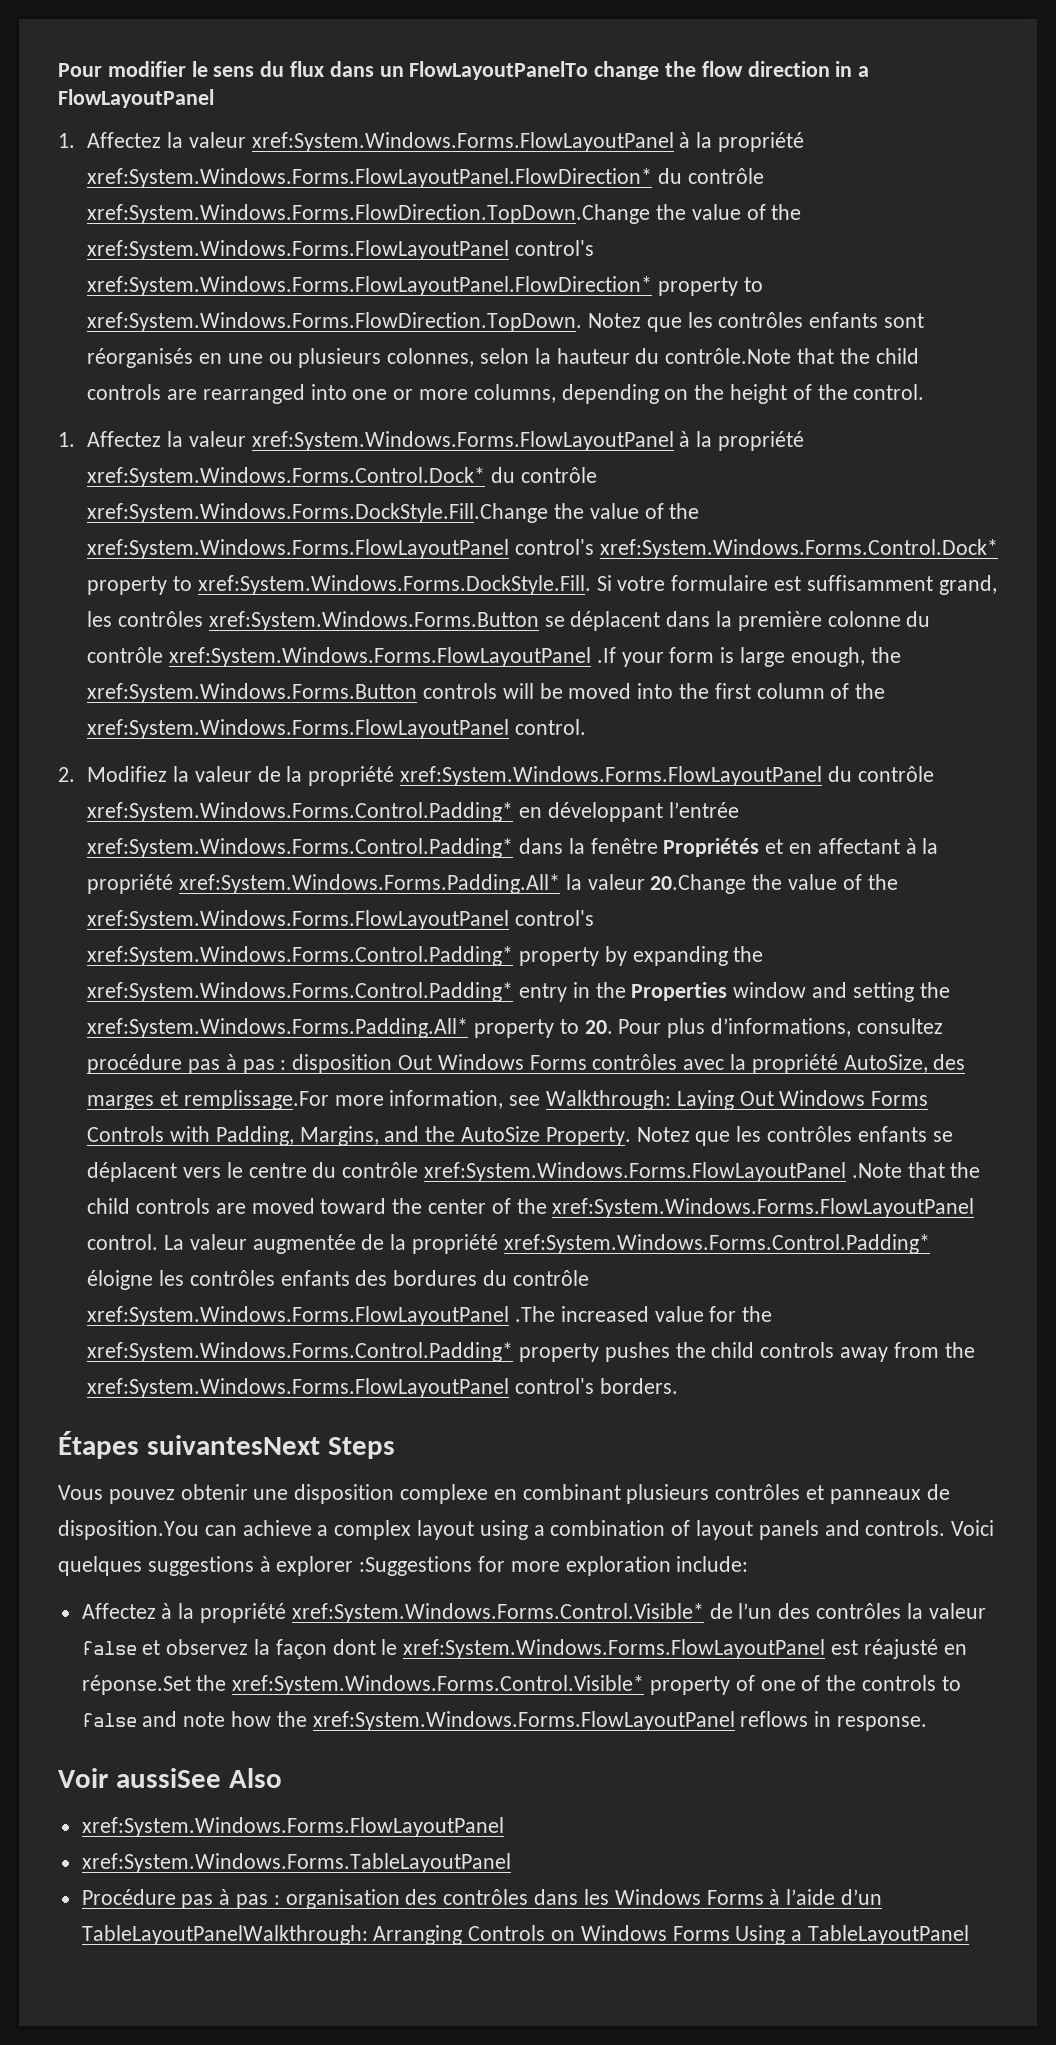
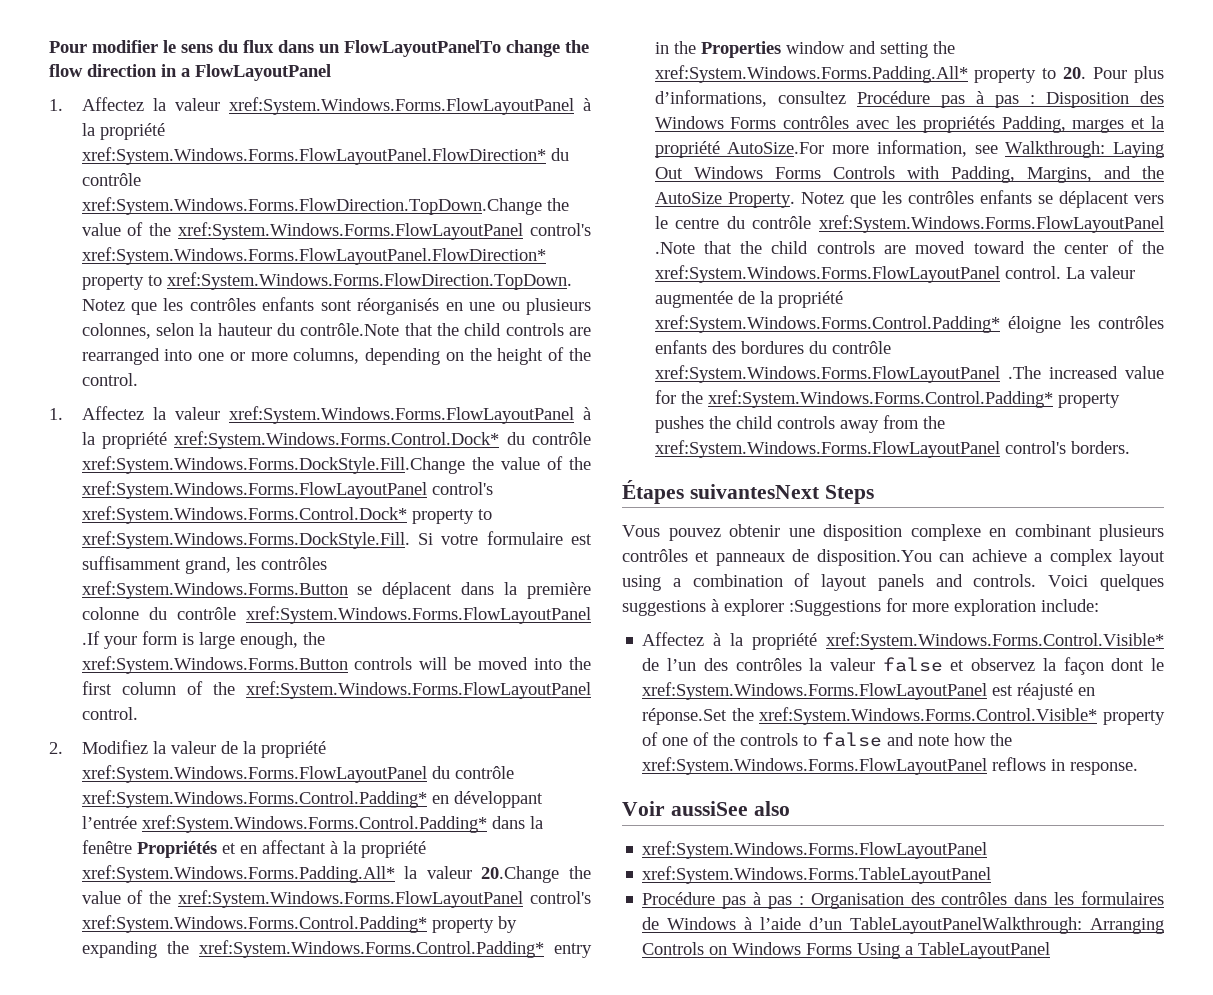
- 2. Modifiez la valeur de la propriété xref:System.Windows.Forms.FlowLayoutPanel du contrôle xref:System.Windows.Forms.Control.Padding* en développant l’entrée xref:System.Windows.Forms.Control.Padding* dans la fenêtre Propriétés et en affectant à la propriété xref:System.Windows.Forms.Padding.All* la valeur 20.Change the value of the xref:System.Windows.Forms.FlowLayoutPanel control's xref:System.Windows.Forms.Control.Padding* property by expanding the xref:System.Windows.Forms.Control.Padding* entry in the Properties window and setting the xref:System.Windows.Forms.Padding.All* property to 20. Pour plus d’informations, consultez procédure pas à pas : disposition Out Windows Forms contrôles avec la propriété AutoSize, des marges et remplissage.For more information, see Walkthrough:
+ 2. Modifiez la valeur de la propriété xref:System.Windows.Forms.FlowLayoutPanel du contrôle xref:System.Windows.Forms.Control.Padding* en développant l’entrée xref:System.Windows.Forms.Control.Padding* dans la fenêtre Propriétés et en affectant à la propriété xref:System.Windows.Forms.Padding.All* la valeur 20.Change the value of the xref:System.Windows.Forms.FlowLayoutPanel control's xref:System.Windows.Forms.Control.Padding* property by expanding the xref:System.Windows.Forms.Control.Padding* entry in the Properties window and setting the xref:System.Windows.Forms.Padding.All* property to 20. Pour plus d’informations, consultez Procédure pas à pas : Disposition des Windows Forms contrôles avec les propriétés Padding, marges et la propriété AutoSize.For more information, see Walkthrough:
- Voir aussiSee Also
+ Voir aussiSee also
- Procédure pas à pas : organisation des contrôles dans les Windows Forms à l’aide d’un TableLayoutPanelWalkthrough: Arranging Controls on Windows Forms Using a TableLayoutPanel
+ Procédure pas à pas : Organisation des contrôles dans les formulaires de Windows à l’aide d’un TableLayoutPanelWalkthrough: Arranging Controls on Windows Forms Using a TableLayoutPanel

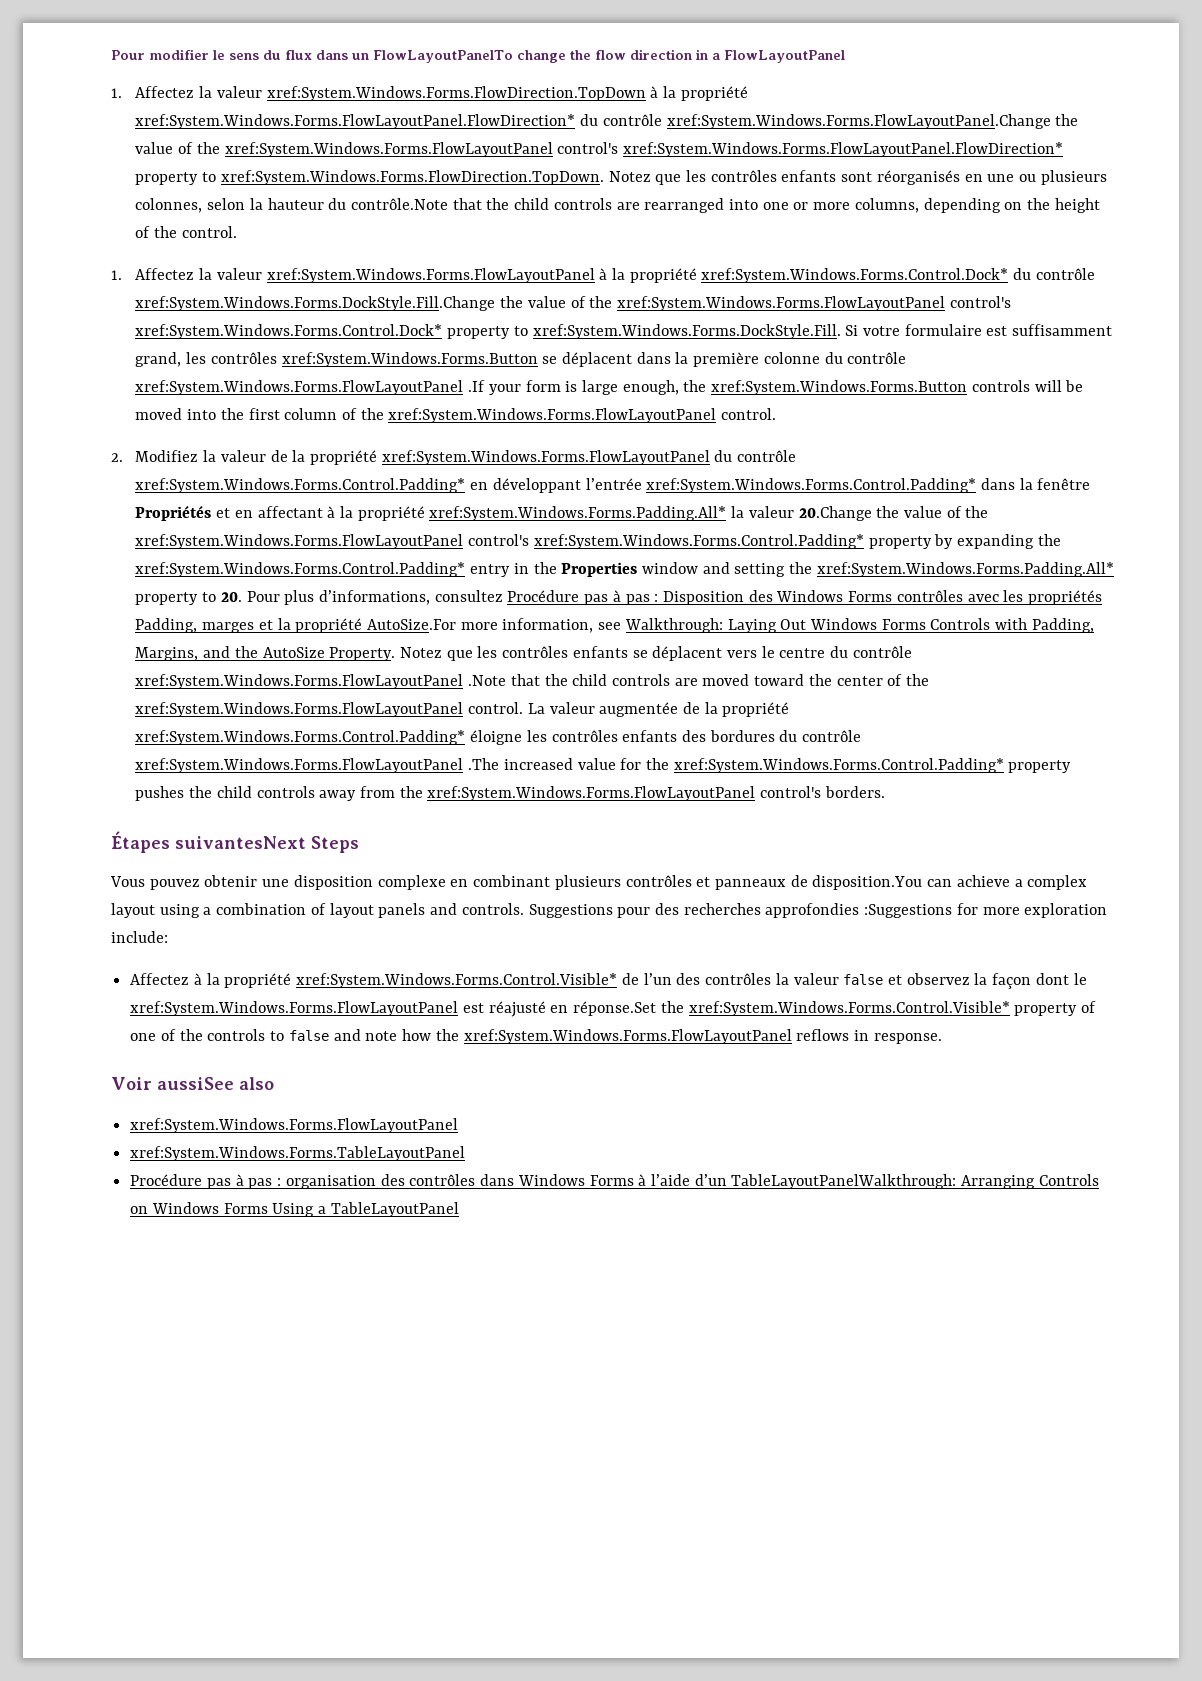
- 1. Affectez la valeur xref:System.Windows.Forms.FlowLayoutPanel à la propriété xref:System.Windows.Forms.FlowLayoutPanel.FlowDirection* du contrôle xref:System.Windows.Forms.FlowDirection.TopDown.Change the value of the xref:System.Windows.Forms.FlowLayoutPanel control's xref:System.Windows.Forms.FlowLayoutPanel.FlowDirection* property to xref:System.Windows.Forms.FlowDirection.TopDown. Notez que les contrôles enfants sont réorganisés en une ou plusieurs colonnes, selon la hauteur du contrôle.Note that the child controls are rearranged into one or more columns, depending on the height of the control.
+ 1. Affectez la valeur xref:System.Windows.Forms.FlowDirection.TopDown à la propriété xref:System.Windows.Forms.FlowLayoutPanel.FlowDirection* du contrôle xref:System.Windows.Forms.FlowLayoutPanel.Change the value of the xref:System.Windows.Forms.FlowLayoutPanel control's xref:System.Windows.Forms.FlowLayoutPanel.FlowDirection* property to xref:System.Windows.Forms.FlowDirection.TopDown. Notez que les contrôles enfants sont réorganisés en une ou plusieurs colonnes, selon la hauteur du contrôle.Note that the child controls are rearranged into one or more columns, depending on the height of the control.
- Voici quelques suggestions à explorer :Suggestions for more exploration include:
+ Suggestions pour des recherches approfondies :Suggestions for more exploration include:
- Procédure pas à pas : Organisation des contrôles dans les formulaires de Windows à l’aide d’un TableLayoutPanelWalkthrough: Arranging Controls on Windows Forms Using a TableLayoutPanel
+ Procédure pas à pas : organisation des contrôles dans Windows Forms à l’aide d’un TableLayoutPanelWalkthrough: Arranging Controls on Windows Forms Using a TableLayoutPanel

